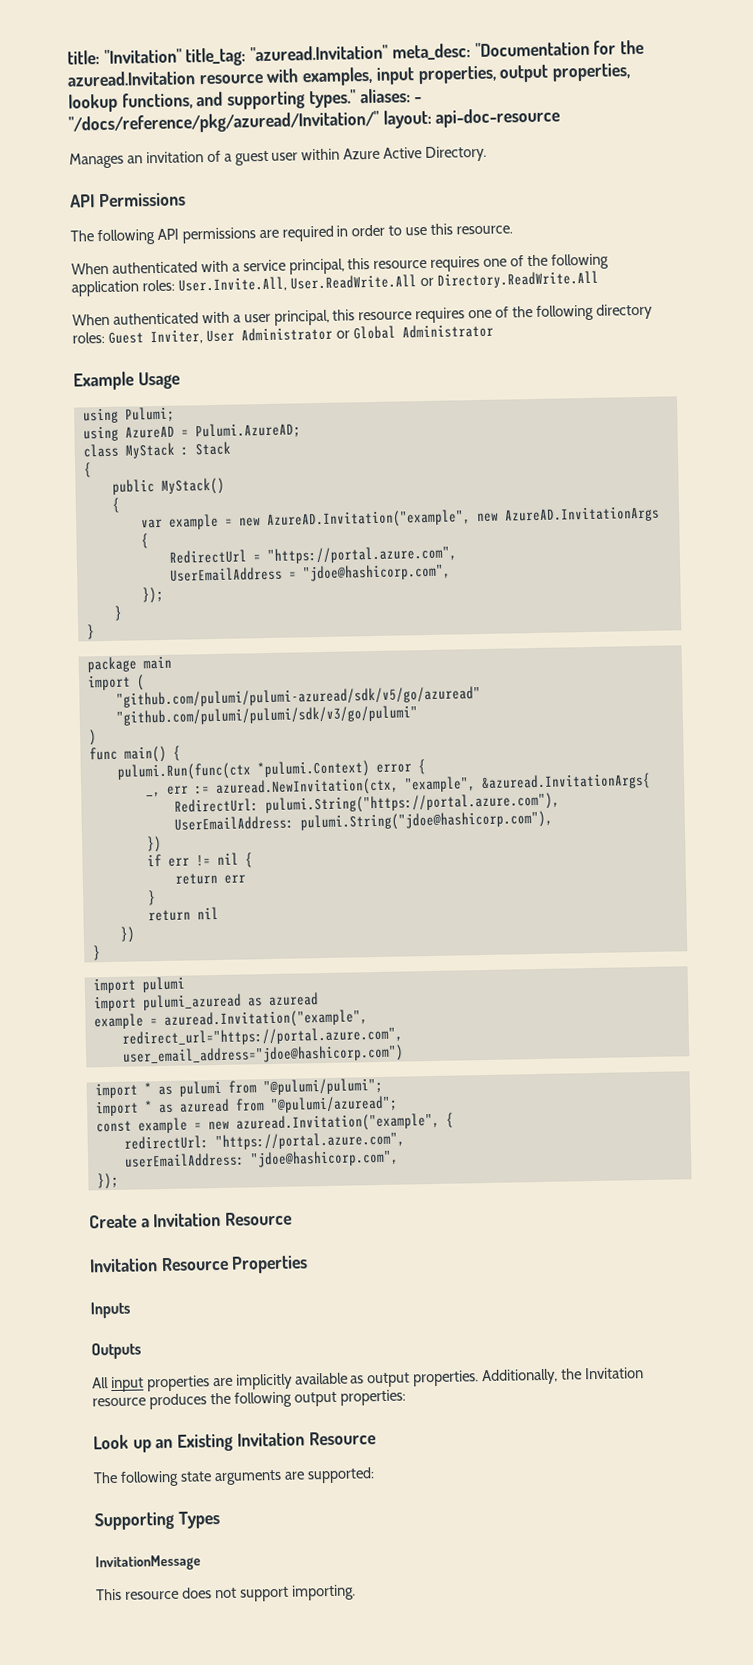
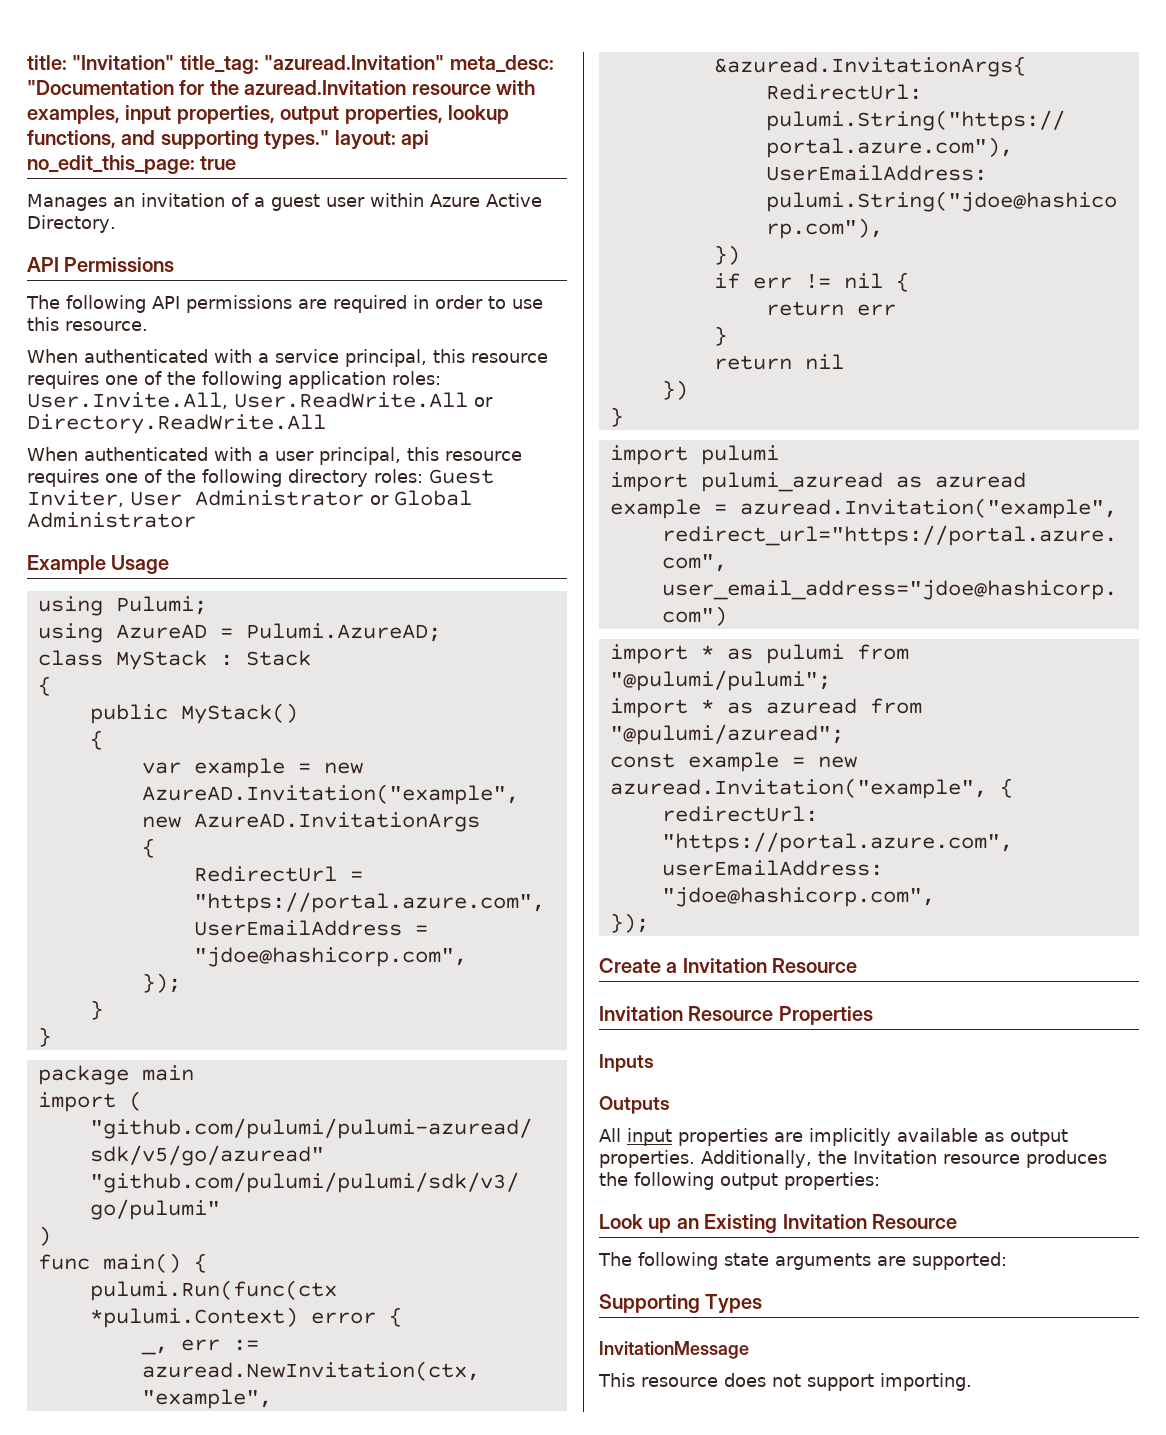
- title: "Invitation" title_tag: "azuread.Invitation" meta_desc: "Documentation for the azuread.Invitation resource with examples, input properties, output properties, lookup functions, and supporting types." aliases: - "/docs/reference/pkg/azuread/Invitation/" layout: api-doc-resource
+ title: "Invitation" title_tag: "azuread.Invitation" meta_desc: "Documentation for the azuread.Invitation resource with examples, input properties, output properties, lookup functions, and supporting types." layout: api no_edit_this_page: true

